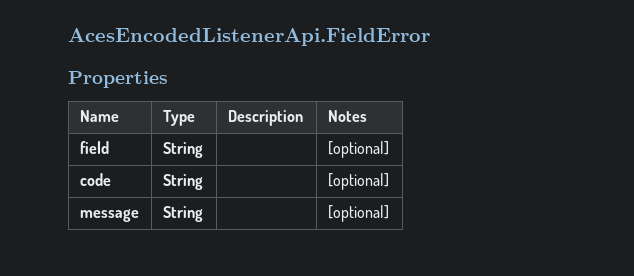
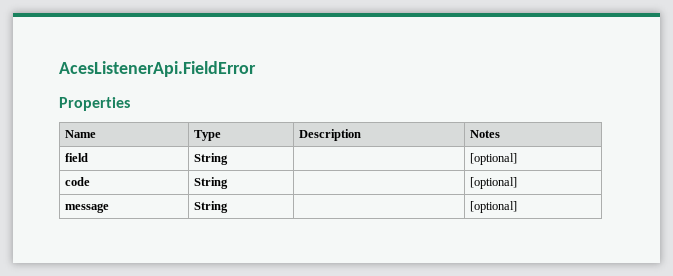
- AcesEncodedListenerApi.FieldError
+ AcesListenerApi.FieldError

